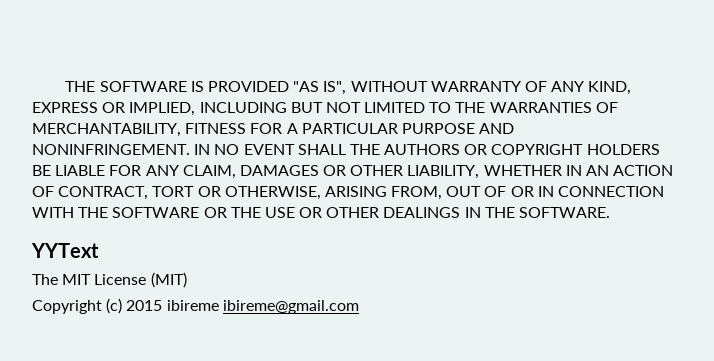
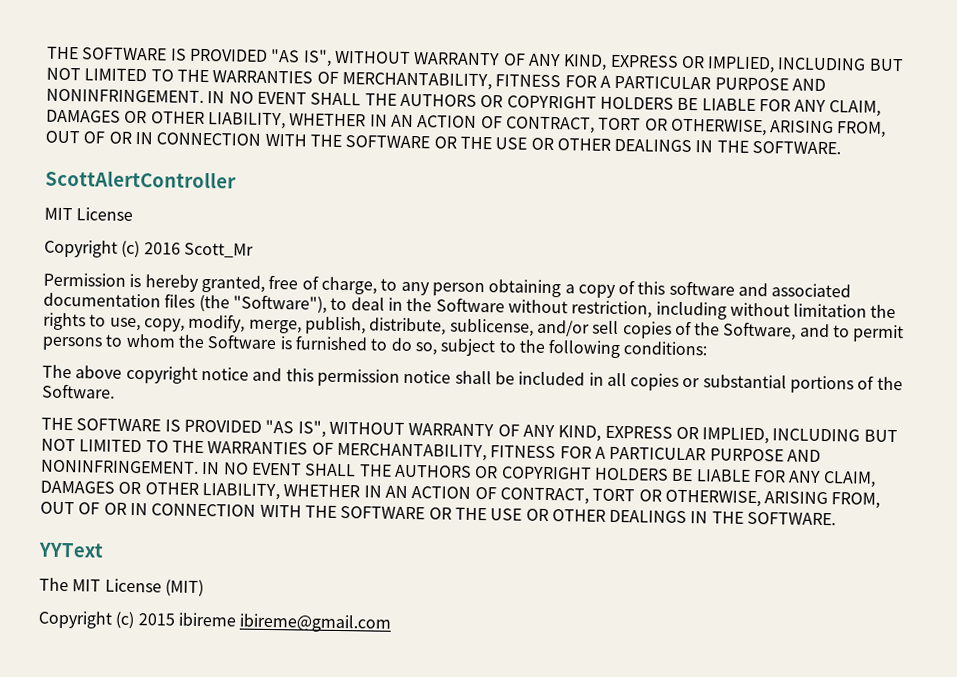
+ ScottAlertController
+ MIT License
+ Copyright (c) 2016 Scott_Mr
+ Permission is hereby granted, free of charge, to any person obtaining a copy of this software and associated documentation files (the "Software"), to deal in the Software without restriction, including without limitation the rights to use, copy, modify, merge, publish, distribute, sublicense, and/or sell copies of the Software, and to permit persons to whom the Software is furnished to do so, subject to the following conditions:
+ The above copyright notice and this permission notice shall be included in all copies or substantial portions of the Software.
+ THE SOFTWARE IS PROVIDED "AS IS", WITHOUT WARRANTY OF ANY KIND, EXPRESS OR IMPLIED, INCLUDING BUT NOT LIMITED TO THE WARRANTIES OF MERCHANTABILITY, FITNESS FOR A PARTICULAR PURPOSE AND NONINFRINGEMENT. IN NO EVENT SHALL THE AUTHORS OR COPYRIGHT HOLDERS BE LIABLE FOR ANY CLAIM, DAMAGES OR OTHER LIABILITY, WHETHER IN AN ACTION OF CONTRACT, TORT OR OTHERWISE, ARISING FROM, OUT OF OR IN CONNECTION WITH THE SOFTWARE OR THE USE OR OTHER DEALINGS IN THE SOFTWARE.

